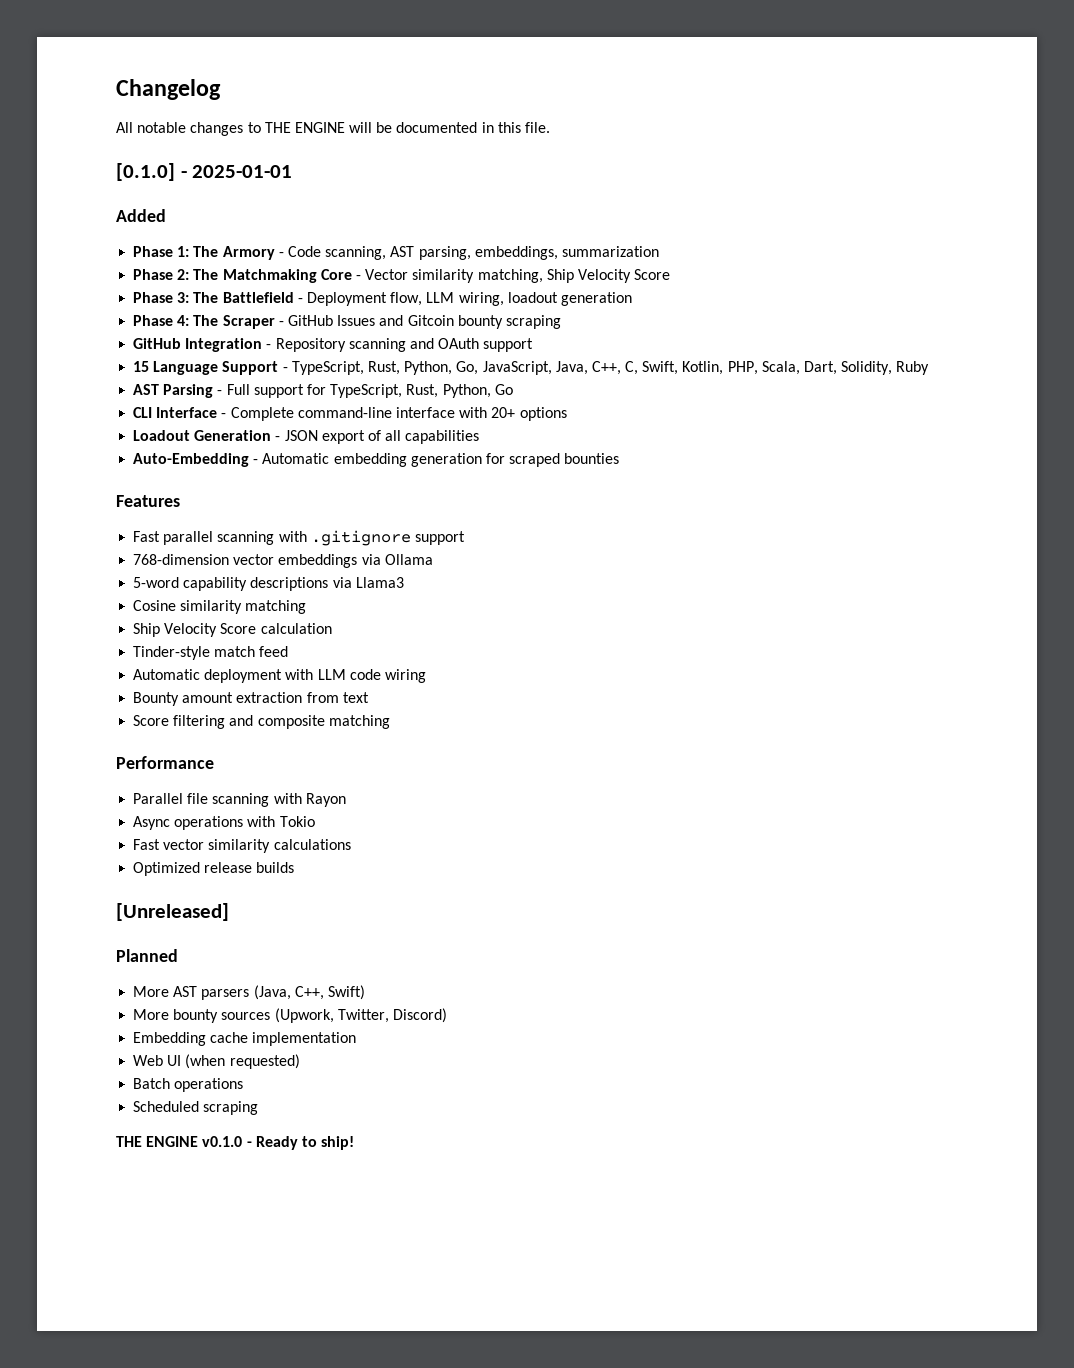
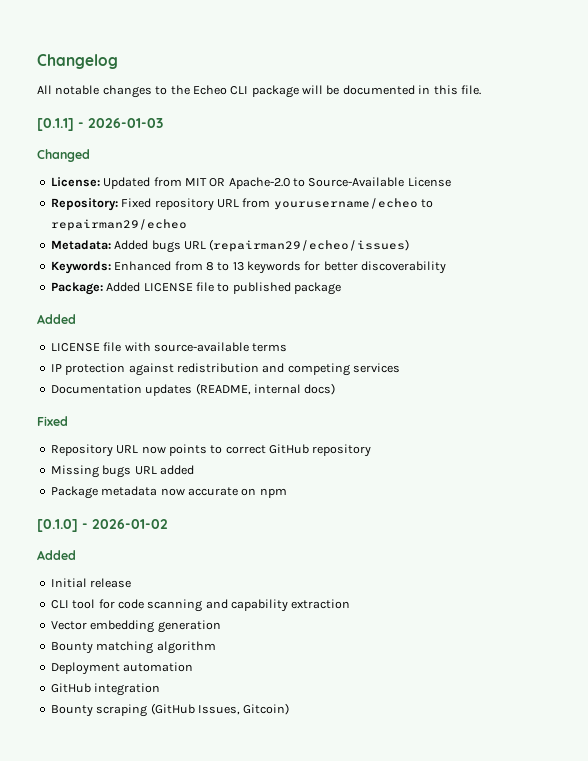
- All notable changes to THE ENGINE will be documented in this file.
+ All notable changes to the Echeo CLI package will be documented in this file.
- [0.1.0] - 2025-01-01
+ [0.1.1] - 2026-01-03
+ Changed
+ License: Updated from MIT OR Apache-2.0 to Source-Available License
+ Repository: Fixed repository URL from yourusername/echeo to repairman29/echeo
+ Metadata: Added bugs URL (repairman29/echeo/issues)
+ Keywords: Enhanced from 8 to 13 keywords for better discoverability
+ Package: Added LICENSE file to published package
  Added
- Phase 1: The Armory - Code scanning, AST parsing, embeddings, summarization
- Phase 2: The Matchmaking Core - Vector similarity matching, Ship Velocity Score
- Phase 3: The Battlefield - Deployment flow, LLM wiring, loadout generation
- Phase 4: The Scraper - GitHub Issues and Gitcoin bounty scraping
- GitHub Integration - Repository scanning and OAuth support
- 15 Language Support - TypeScript, Rust, Python, Go, JavaScript, Java, C++, C, Swift, Kotlin, PHP, Scala, Dart, Solidity, Ruby
- AST Parsing - Full support for TypeScript, Rust, Python, Go
- CLI Interface - Complete command-line interface with 20+ options
- Loadout Generation - JSON export of all capabilities
- Auto-Embedding - Automatic embedding generation for scraped bounties
- Features
- Fast parallel scanning with .gitignore support
- 768-dimension vector embeddings via Ollama
- 5-word capability descriptions via Llama3
- Cosine similarity matching
- Ship Velocity Score calculation
- Tinder-style match feed
- Automatic deployment with LLM code wiring
- Bounty amount extraction from text
- Score filtering and composite matching
- Performance
- Parallel file scanning with Rayon
- Async operations with Tokio
- Fast vector similarity calculations
- Optimized release builds
- [Unreleased]
- Planned
- More AST parsers (Java, C++, Swift)
- More bounty sources (Upwork, Twitter, Discord)
- Embedding cache implementation
- Web UI (when requested)
- Batch operations
- Scheduled scraping
- THE ENGINE v0.1.0 - Ready to ship!
+ LICENSE file with source-available terms
+ IP protection against redistribution and competing services
+ Documentation updates (README, internal docs)
+ Fixed
+ Repository URL now points to correct GitHub repository
+ Missing bugs URL added
+ Package metadata now accurate on npm
+ [0.1.0] - 2026-01-02
+ Added
+ Initial release
+ CLI tool for code scanning and capability extraction
+ Vector embedding generation
+ Bounty matching algorithm
+ Deployment automation
+ GitHub integration
+ Bounty scraping (GitHub Issues, Gitcoin)

